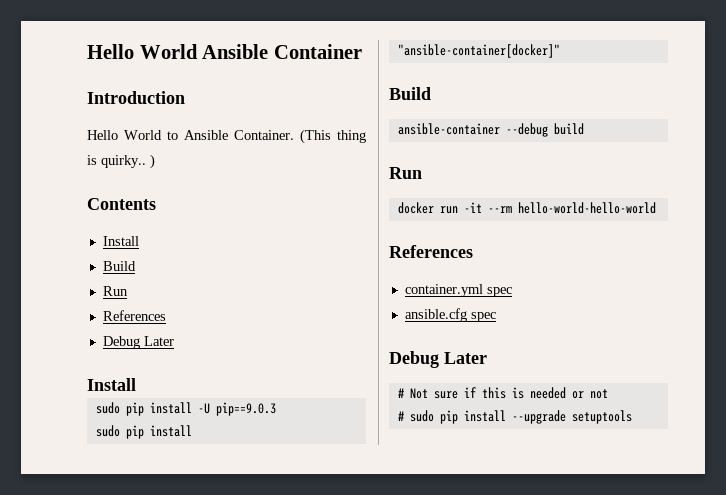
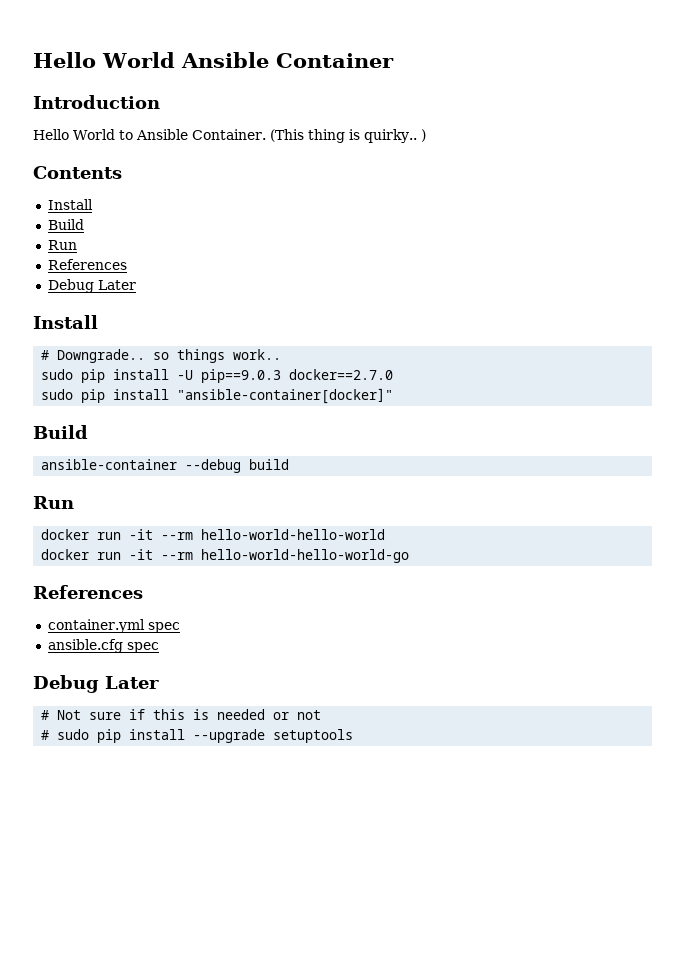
+ # Downgrade.. so things work..
- sudo pip install -U pip==9.0.3
+ sudo pip install -U pip==9.0.3 docker==2.7.0
+ docker run -it --rm hello-world-hello-world-go

